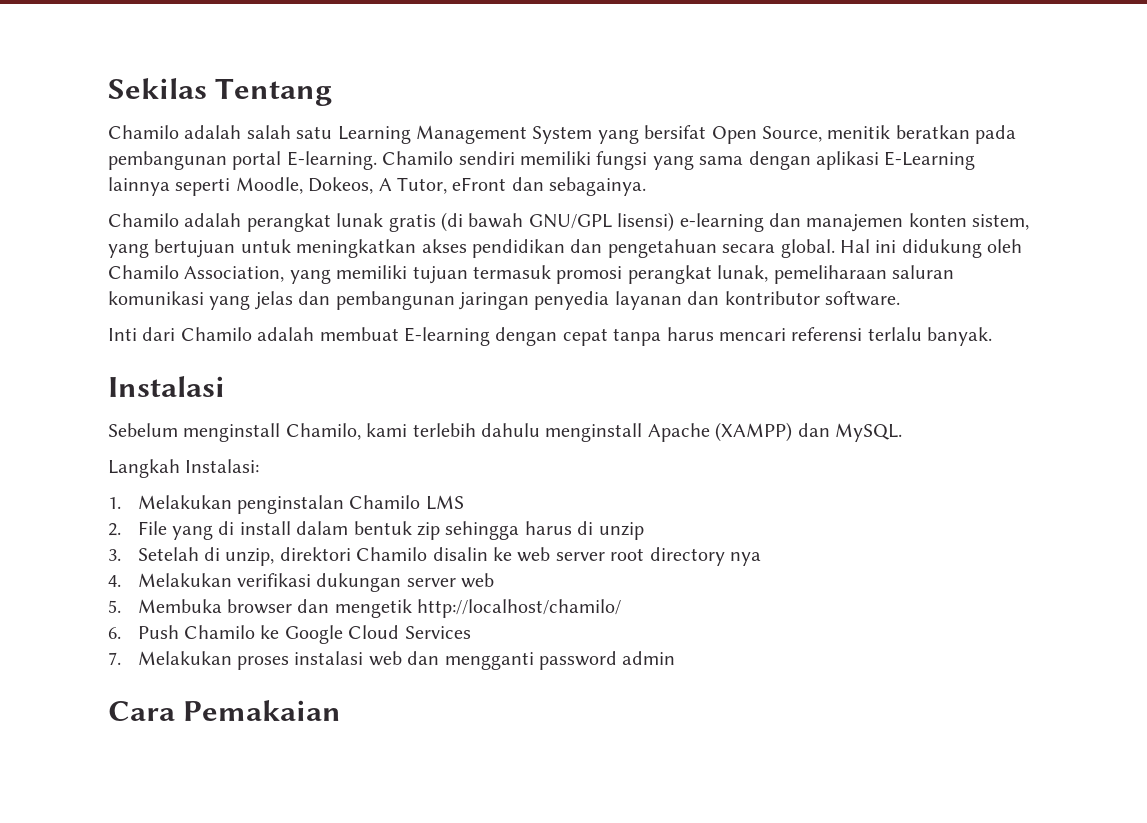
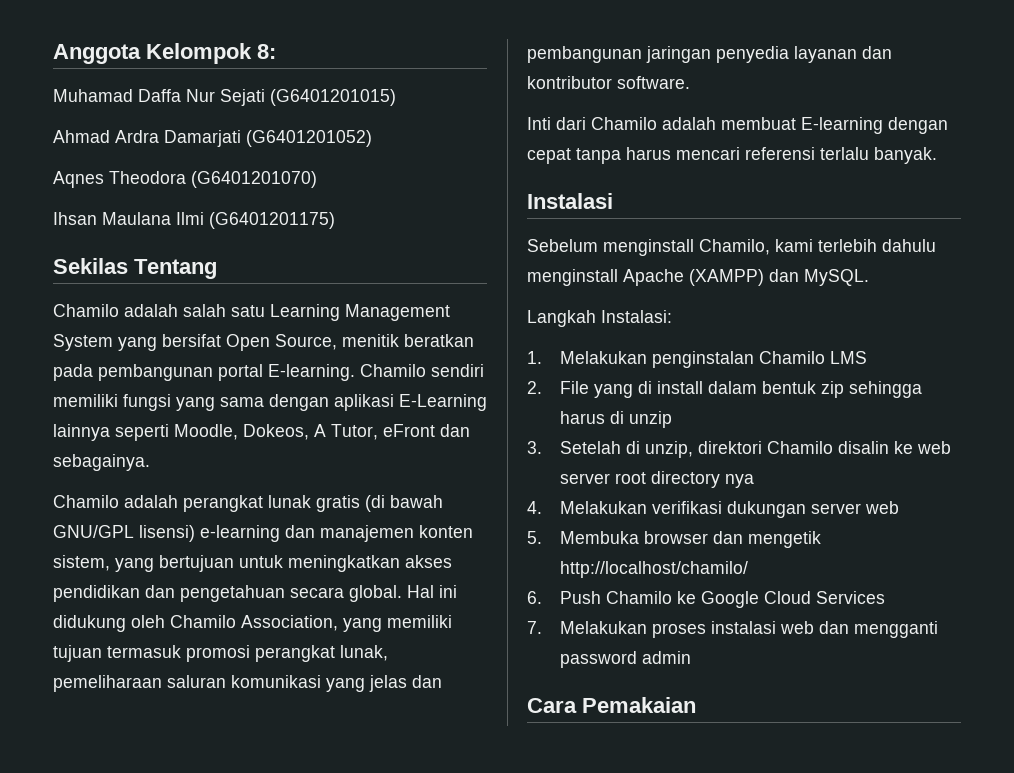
+ Anggota Kelompok 8:
+ Muhamad Daffa Nur Sejati (G6401201015)
+ Ahmad Ardra Damarjati (G6401201052)
+ Aqnes Theodora (G6401201070)
+ Ihsan Maulana Ilmi (G6401201175)

